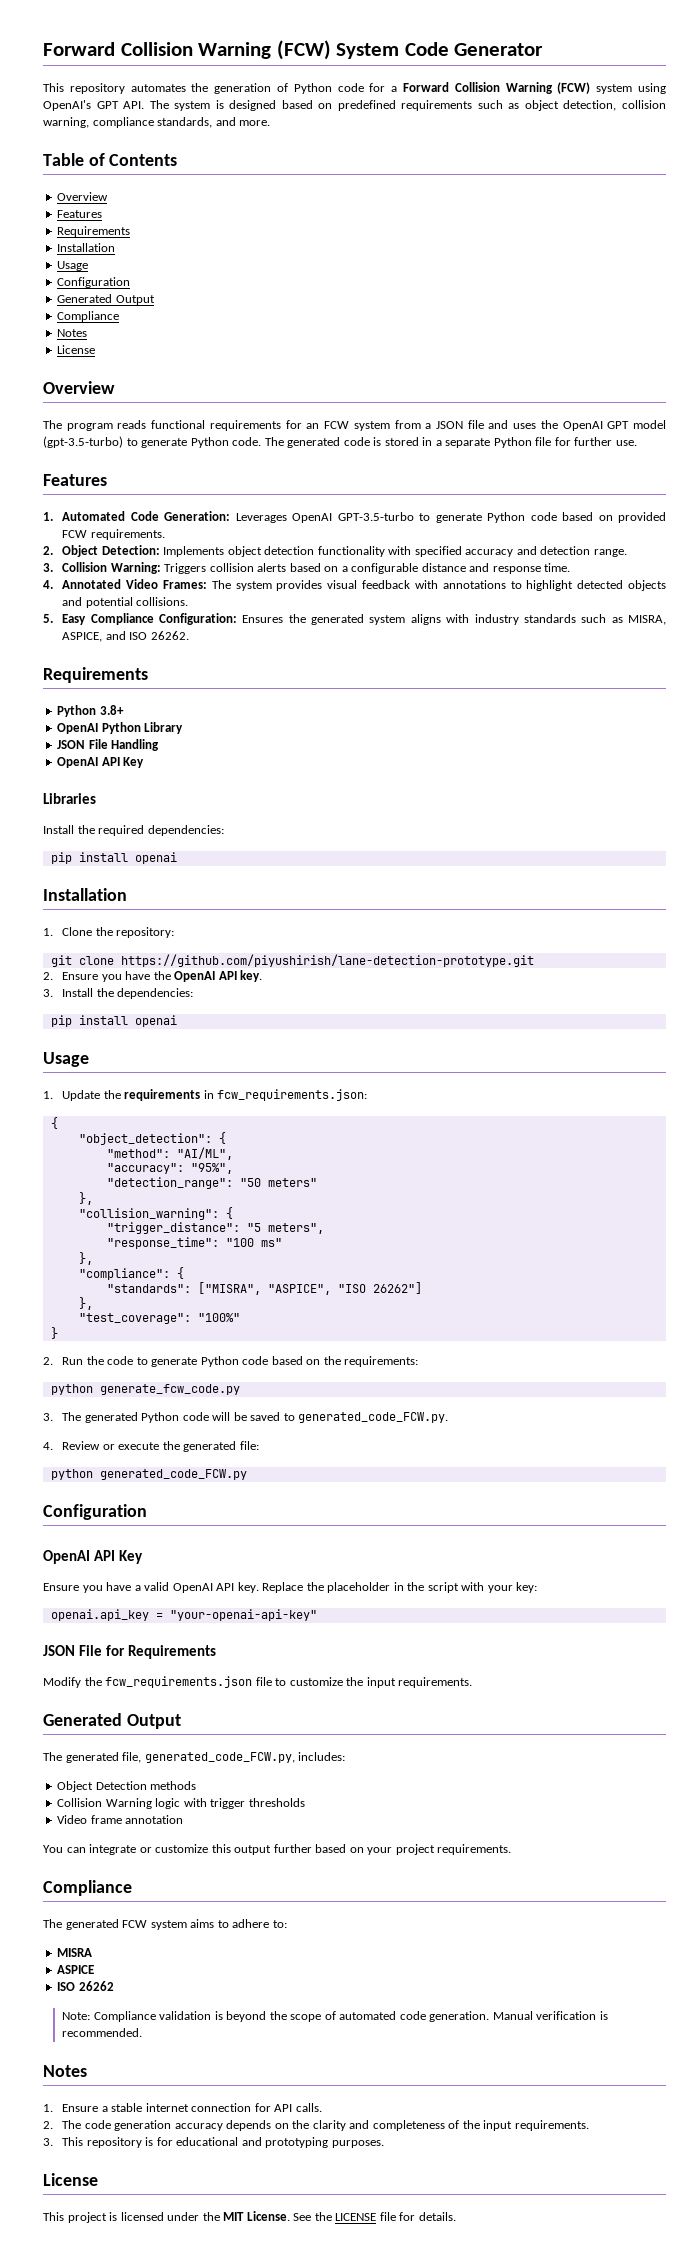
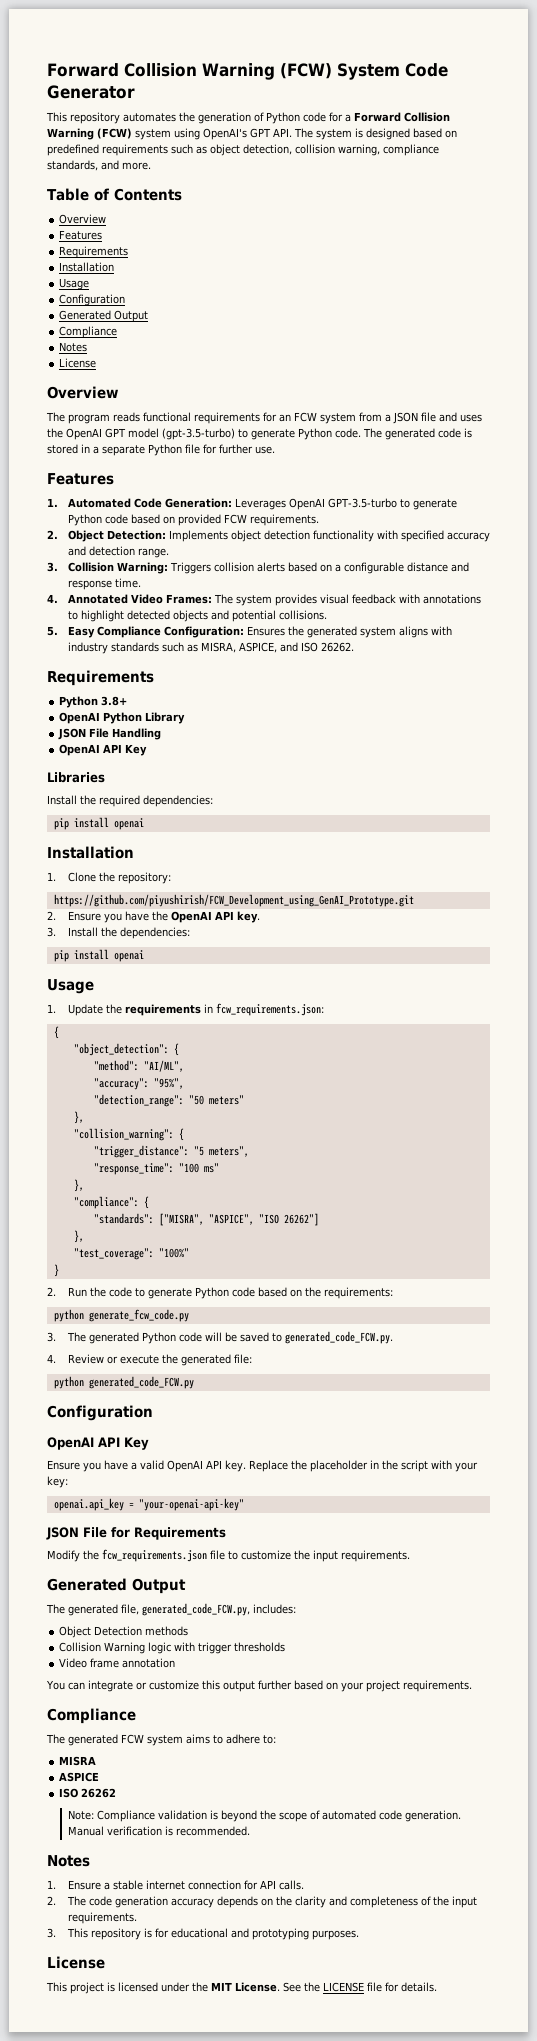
- git clone https://github.com/piyushirish/lane-detection-prototype.git
+ https://github.com/piyushirish/FCW_Development_using_GenAI_Prototype.git

